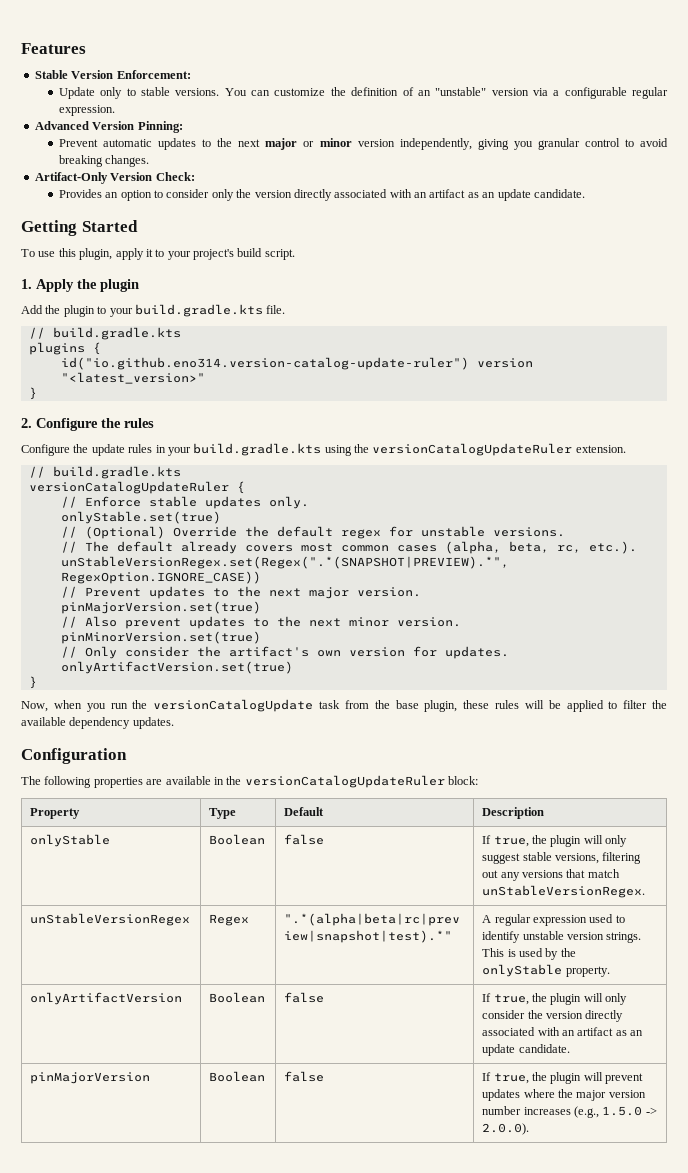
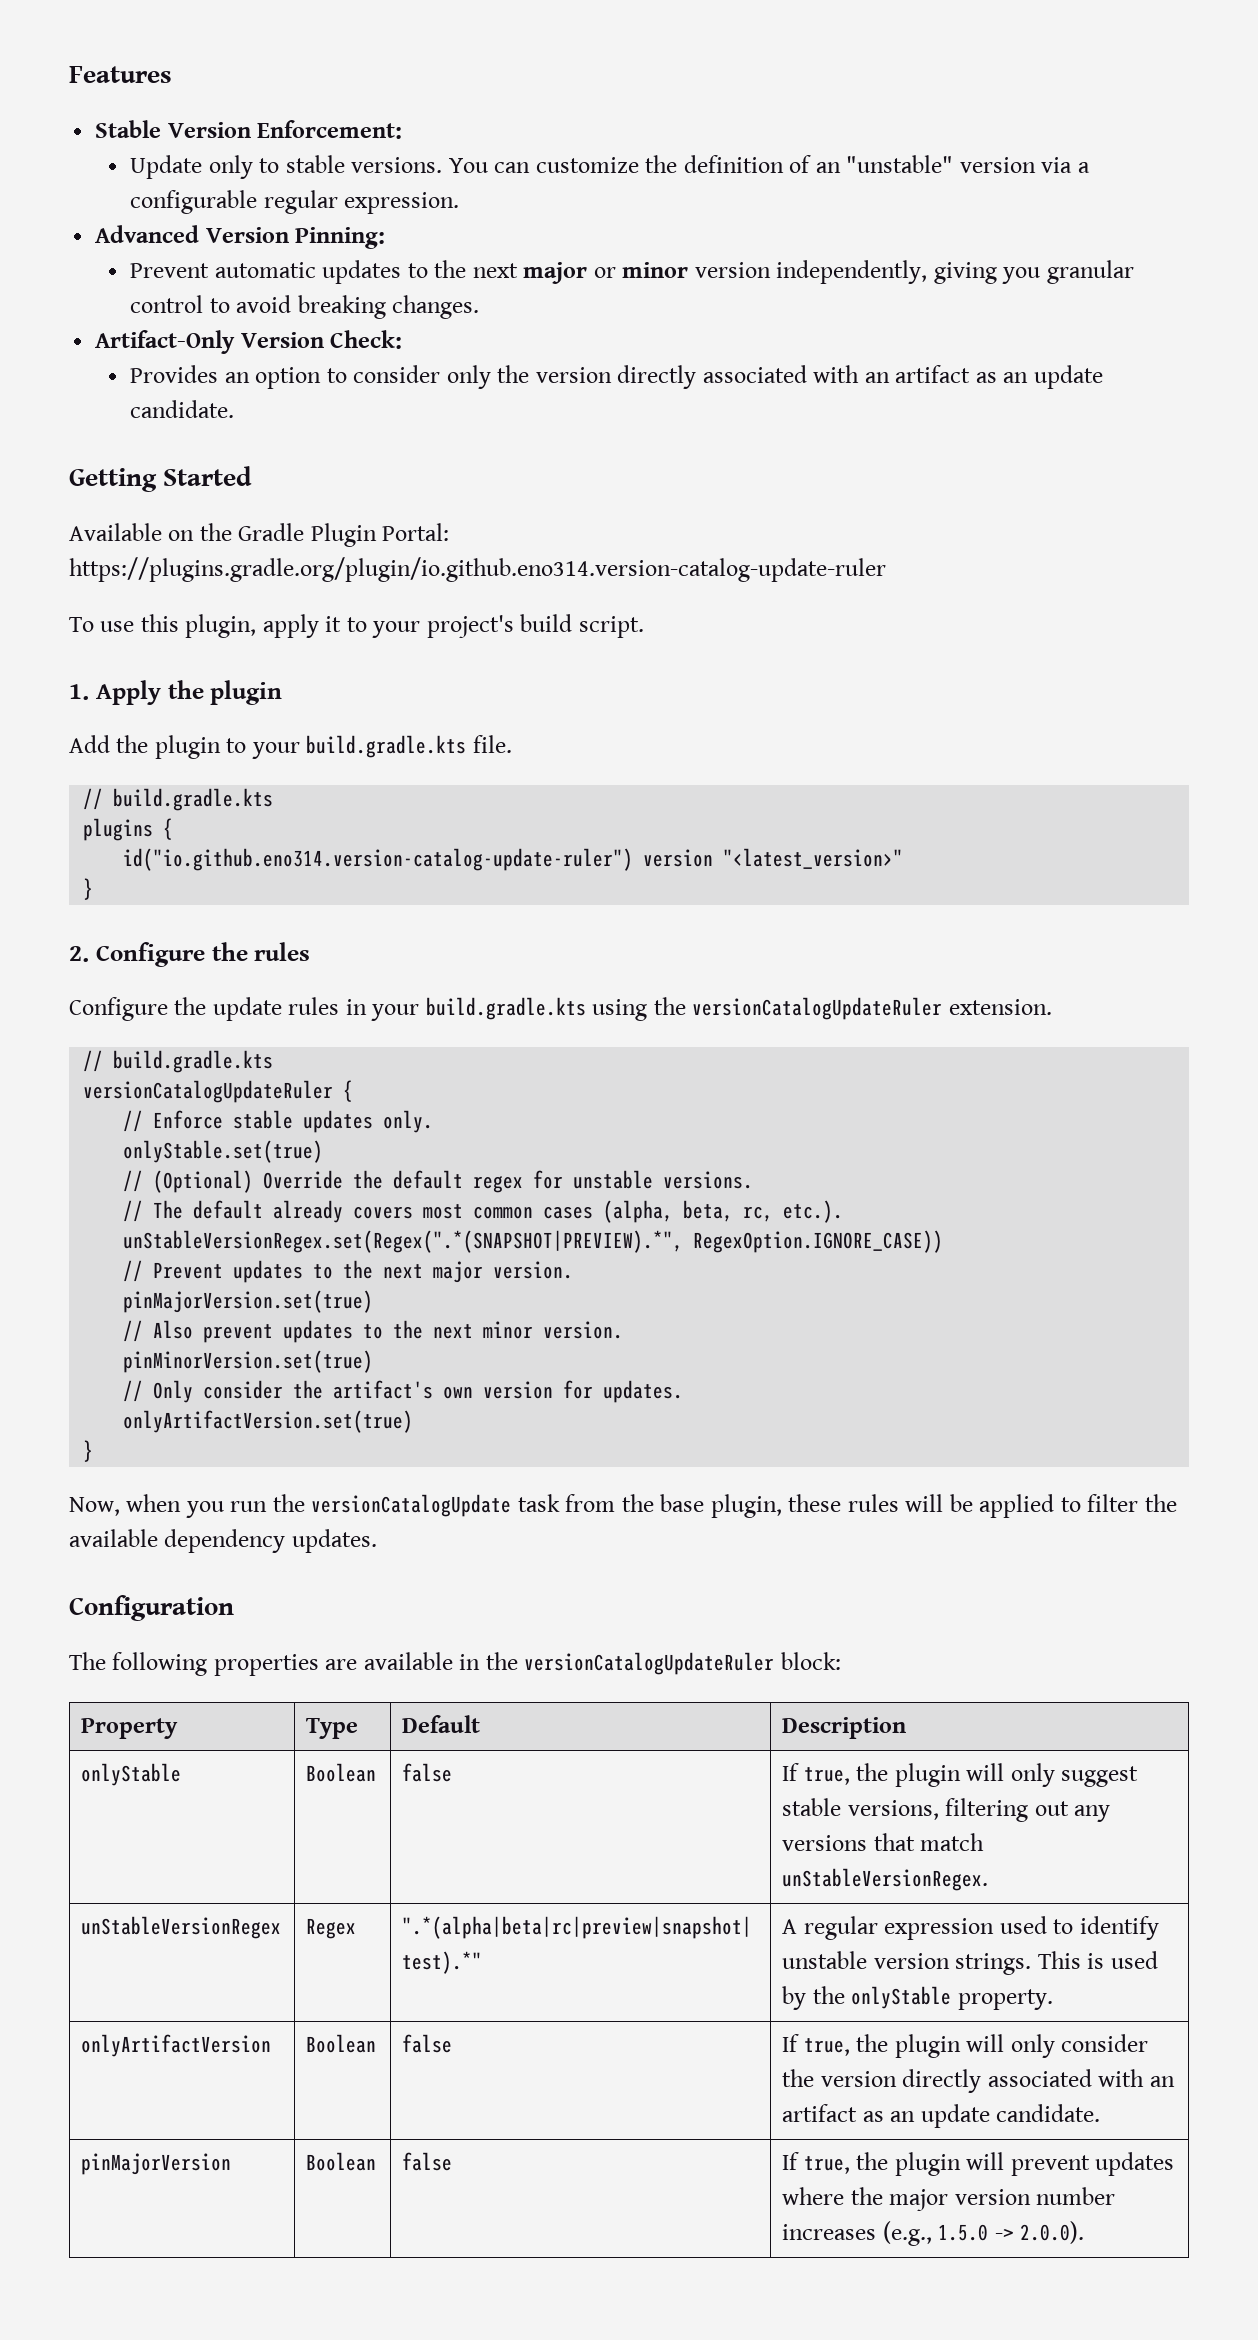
+ Available on the Gradle Plugin Portal: https://plugins.gradle.org/plugin/io.github.eno314.version-catalog-update-ruler

